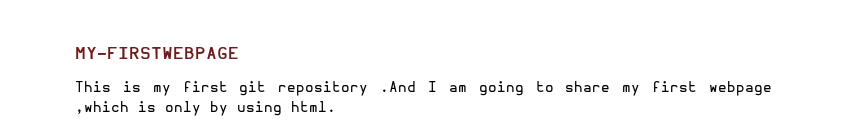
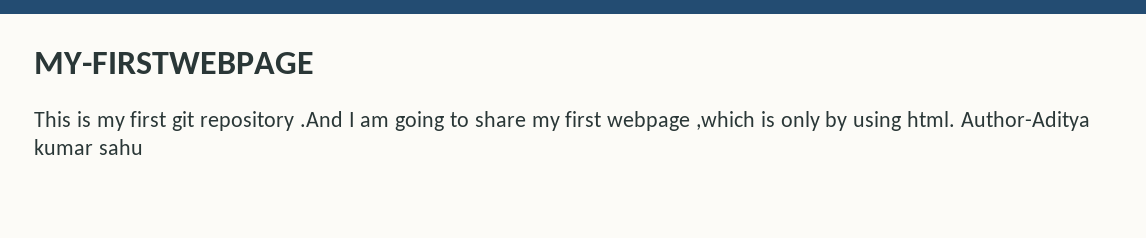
+ Author-Aditya kumar sahu

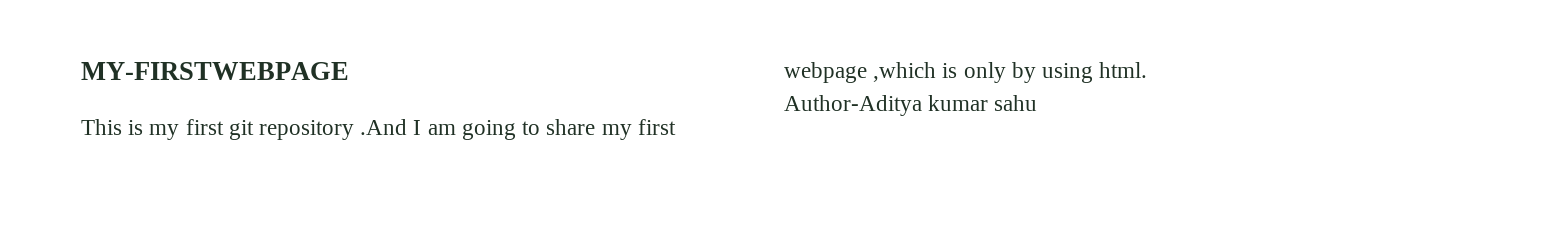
- This is my first git repository .And I am going to share my first webpage ,which is only by using html. Author-Aditya kumar sahu
+ This is my first git repository .And I am going to share my first webpage ,which is only by using html.
+ Author-Aditya kumar sahu

